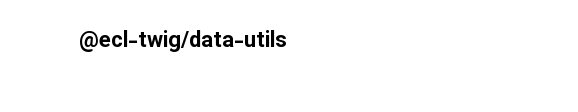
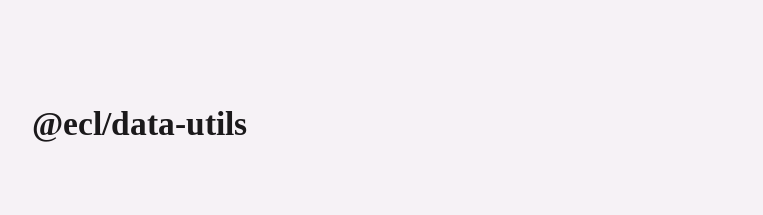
- @ecl-twig/data-utils
+ @ecl/data-utils

